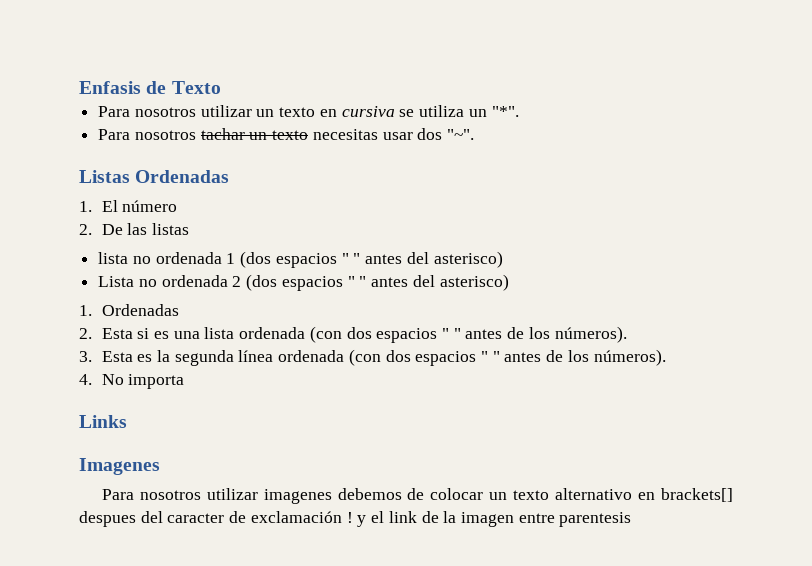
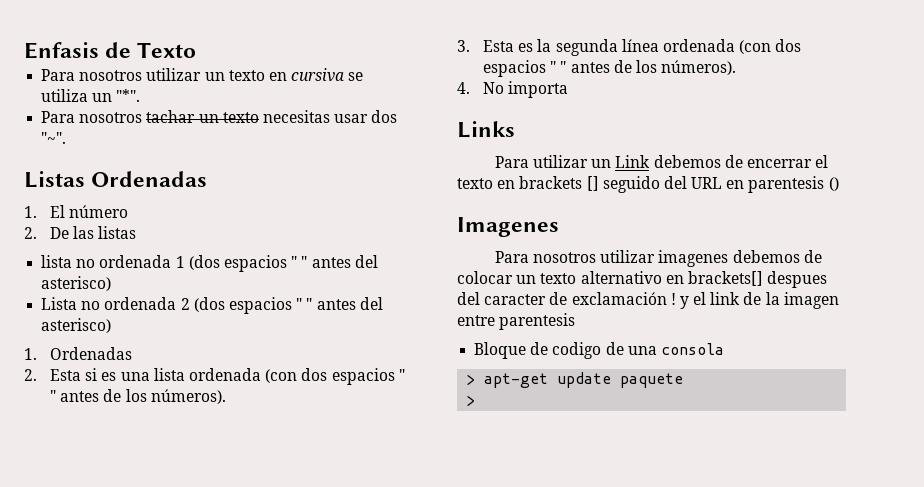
+ Para utilizar un Link debemos de encerrar el texto en brackets [] seguido del URL en parentesis ()
+ Bloque de codigo de una consola
+ > apt-get update paquete
+ >

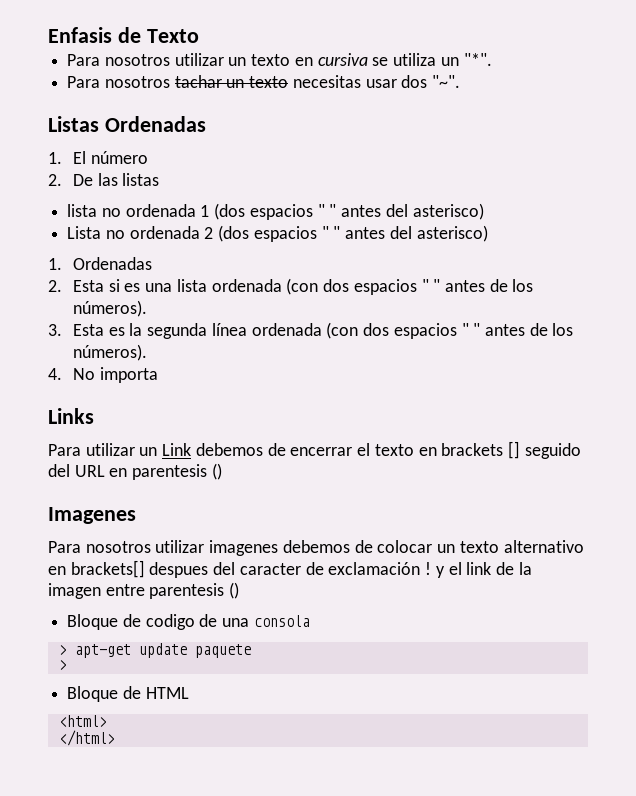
- Para nosotros utilizar imagenes debemos de colocar un texto alternativo en brackets[] despues del caracter de exclamación ! y el link de la imagen entre parentesis
+ Para nosotros utilizar imagenes debemos de colocar un texto alternativo en brackets[] despues del caracter de exclamación ! y el link de la imagen entre parentesis ()
+ Bloque de HTML
+ <html>
+ </html>

